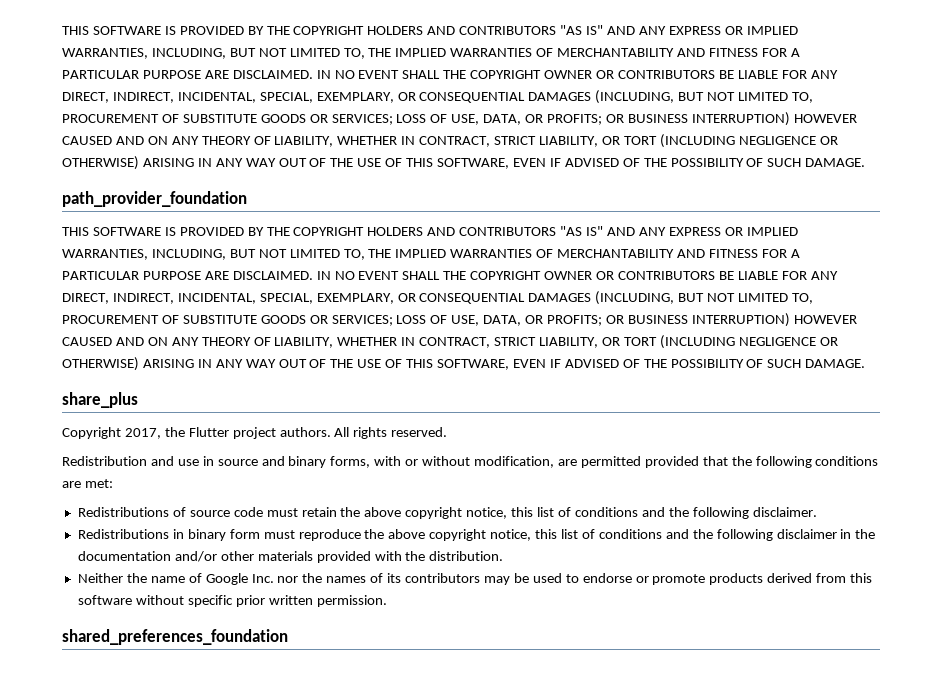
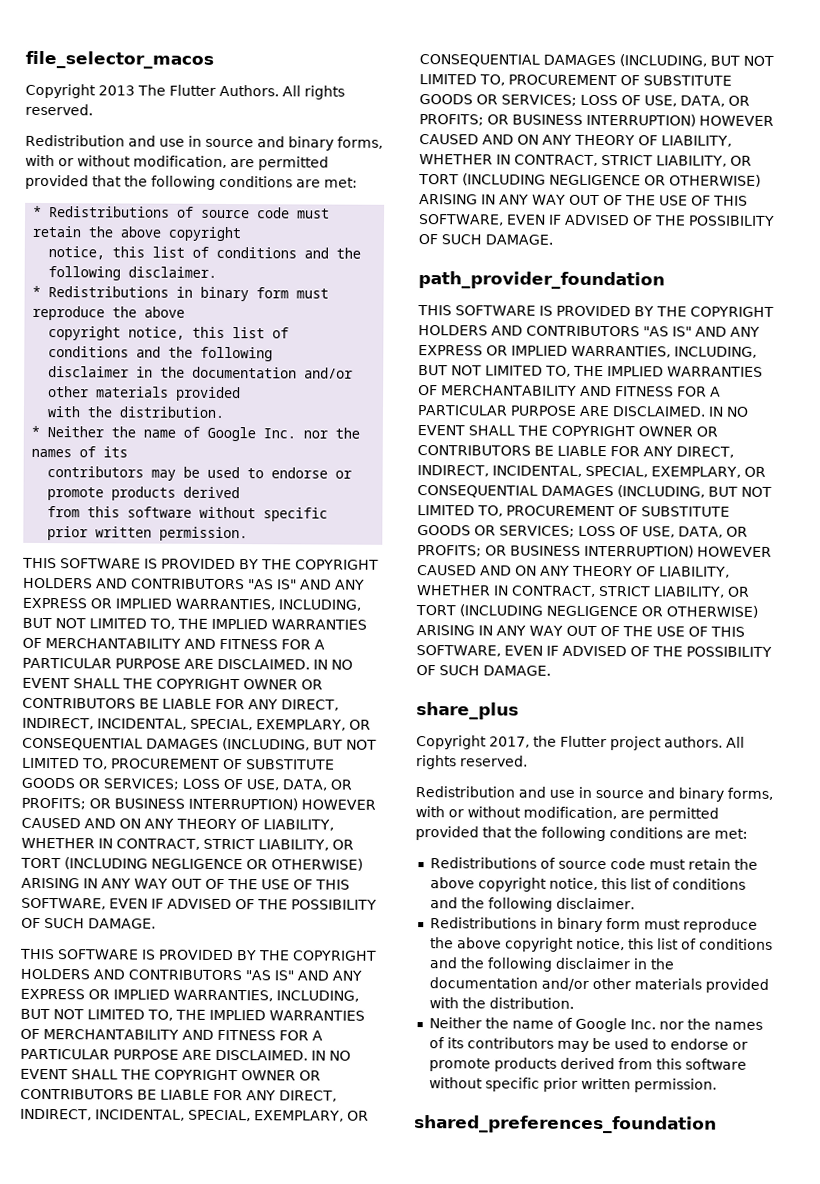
+ file_selector_macos
+ Copyright 2013 The Flutter Authors. All rights reserved.
+ Redistribution and use in source and binary forms, with or without modification, are permitted provided that the following conditions are met:
+ * Redistributions of source code must retain the above copyright
+ notice, this list of conditions and the following disclaimer.
+ * Redistributions in binary form must reproduce the above
+ copyright notice, this list of conditions and the following
+ disclaimer in the documentation and/or other materials provided
+ with the distribution.
+ * Neither the name of Google Inc. nor the names of its
+ contributors may be used to endorse or promote products derived
+ from this software without specific prior written permission.
+ THIS SOFTWARE IS PROVIDED BY THE COPYRIGHT HOLDERS AND CONTRIBUTORS "AS IS" AND ANY EXPRESS OR IMPLIED WARRANTIES, INCLUDING, BUT NOT LIMITED TO, THE IMPLIED WARRANTIES OF MERCHANTABILITY AND FITNESS FOR A PARTICULAR PURPOSE ARE DISCLAIMED. IN NO EVENT SHALL THE COPYRIGHT OWNER OR CONTRIBUTORS BE LIABLE FOR ANY DIRECT, INDIRECT, INCIDENTAL, SPECIAL, EXEMPLARY, OR CONSEQUENTIAL DAMAGES (INCLUDING, BUT NOT LIMITED TO, PROCUREMENT OF SUBSTITUTE GOODS OR SERVICES; LOSS OF USE, DATA, OR PROFITS; OR BUSINESS INTERRUPTION) HOWEVER CAUSED AND ON ANY THEORY OF LIABILITY, WHETHER IN CONTRACT, STRICT LIABILITY, OR TORT (INCLUDING NEGLIGENCE OR OTHERWISE) ARISING IN ANY WAY OUT OF THE USE OF THIS SOFTWARE, EVEN IF ADVISED OF THE POSSIBILITY OF SUCH DAMAGE.

